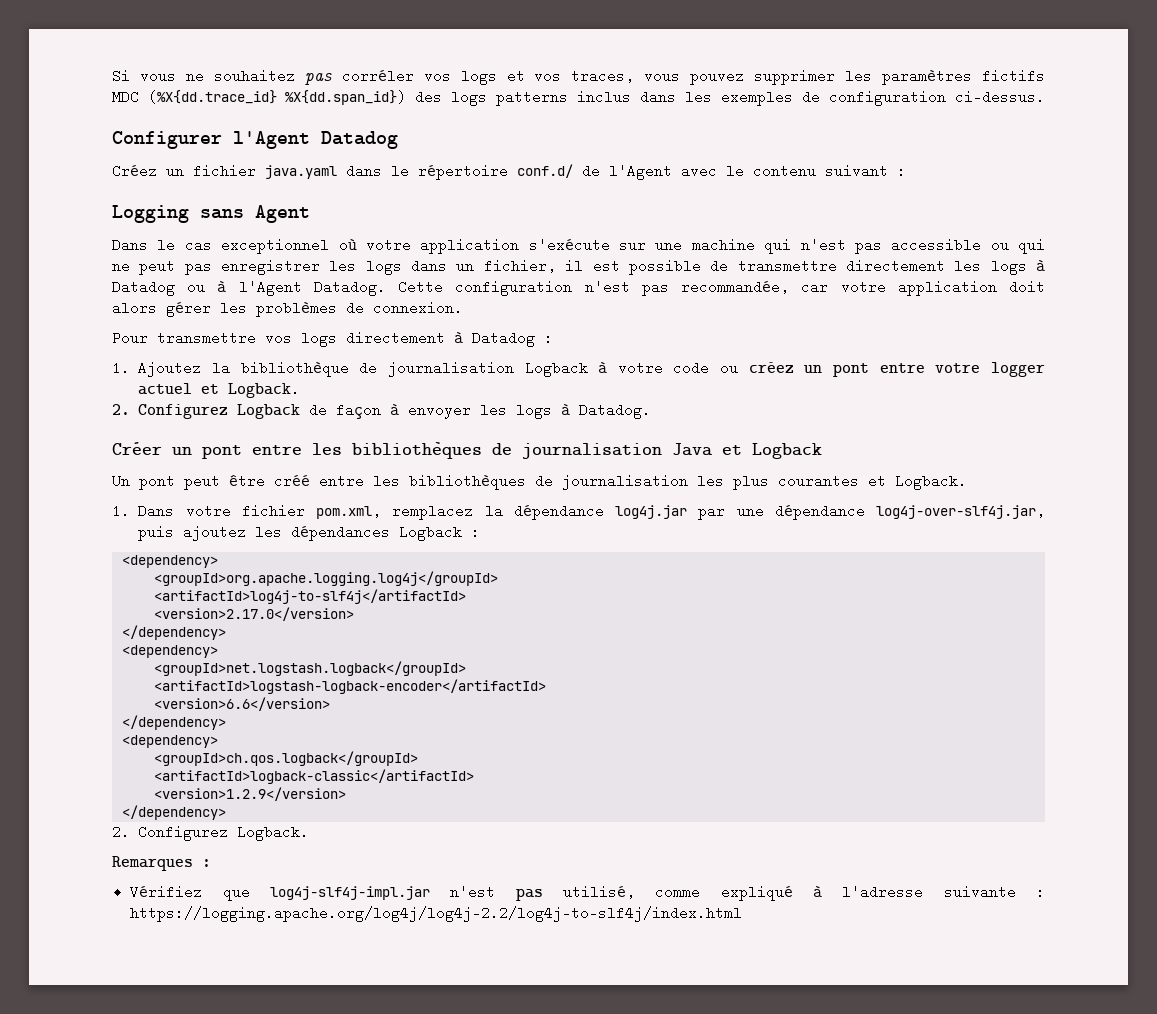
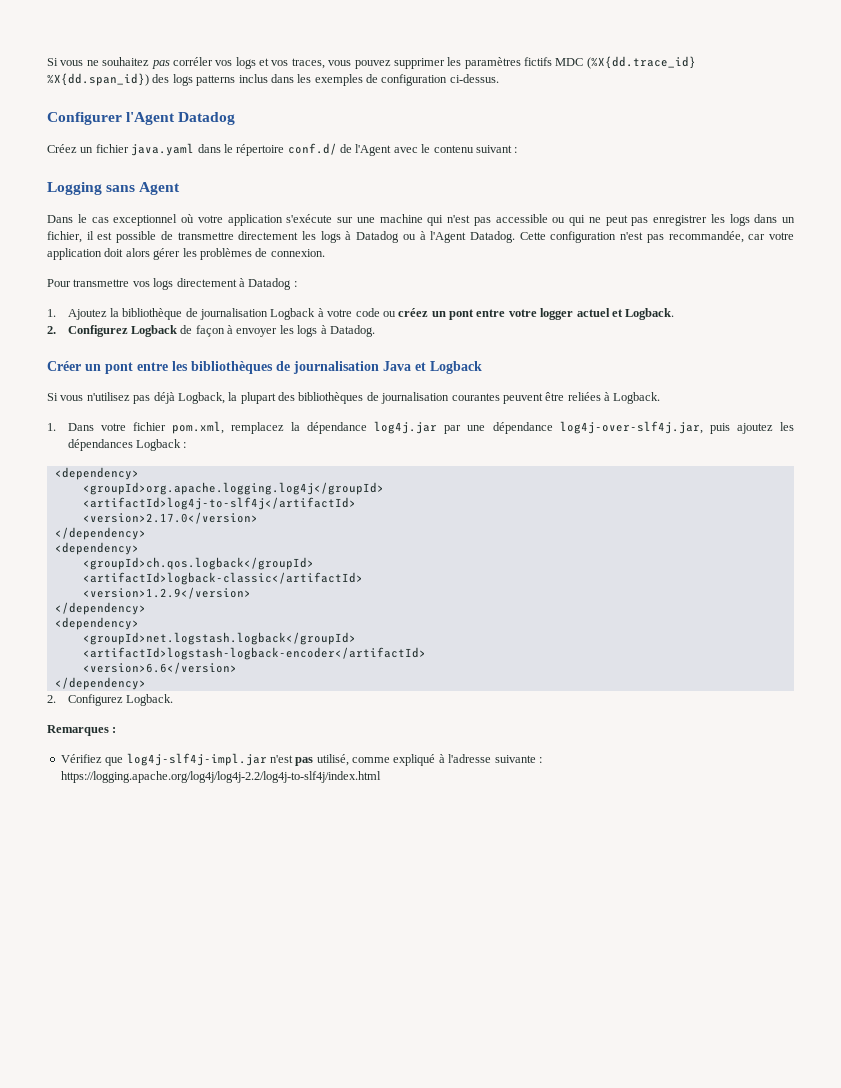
- Un pont peut être créé entre les bibliothèques de journalisation les plus courantes et Logback.
+ Si vous n'utilisez pas déjà Logback, la plupart des bibliothèques de journalisation courantes peuvent être reliées à Logback.
+ <groupId>ch.qos.logback</groupId>
+ <artifactId>logback-classic</artifactId>
+ <version>1.2.9</version>
+ </dependency>
+ <dependency>
  <version>6.6</version>
- </dependency>
- <dependency>
- <groupId>ch.qos.logback</groupId>
- <artifactId>logback-classic</artifactId>
- <version>1.2.9</version>

